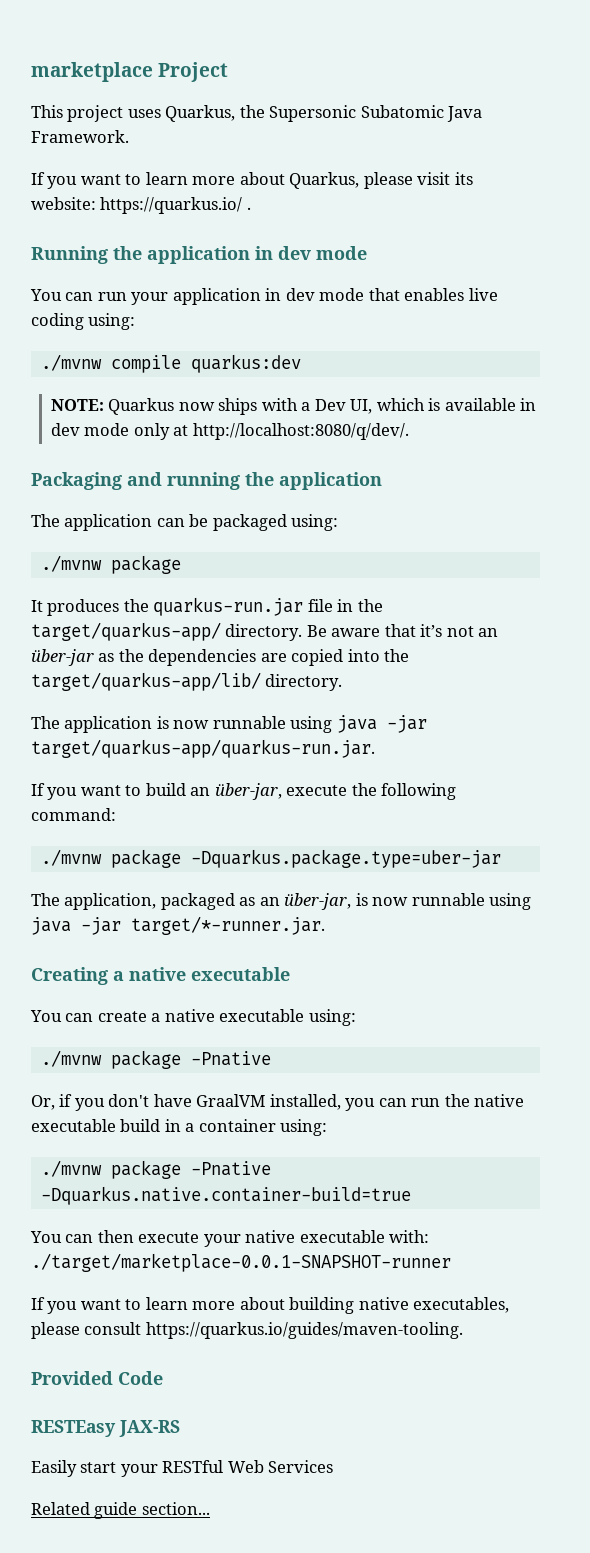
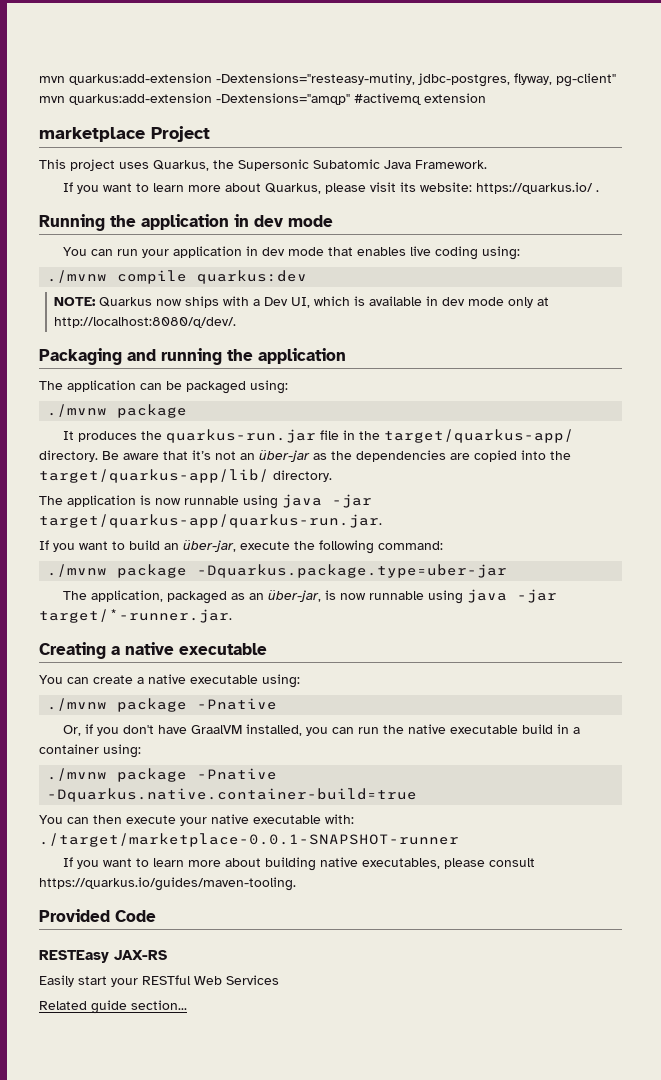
+ mvn quarkus:add-extension -Dextensions="resteasy-mutiny, jdbc-postgres, flyway, pg-client" mvn quarkus:add-extension -Dextensions="amqp" #activemq extension

